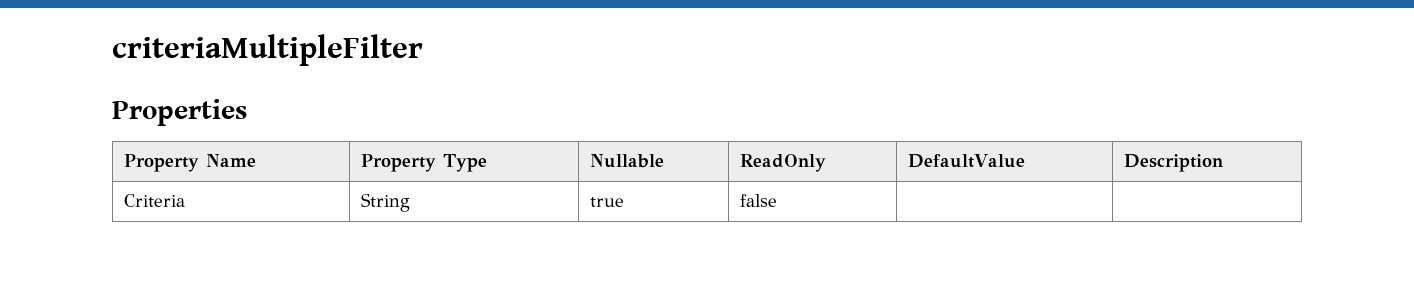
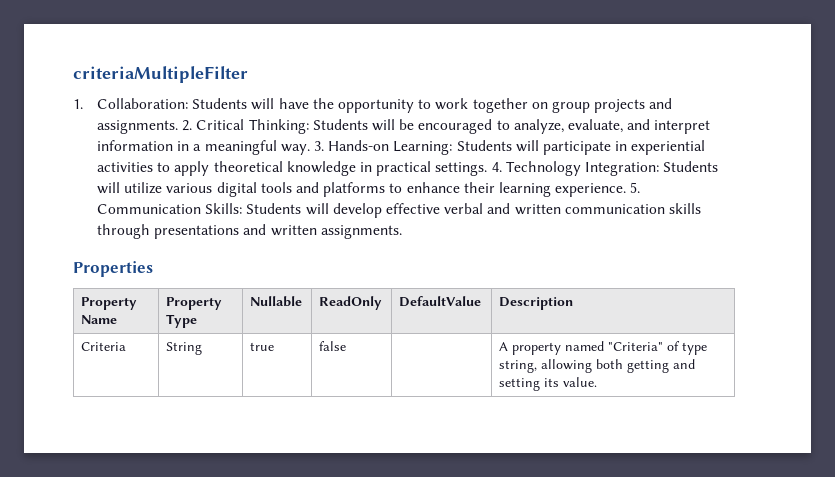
+ 1. Collaboration: Students will have the opportunity to work together on group projects and assignments. 2. Critical Thinking: Students will be encouraged to analyze, evaluate, and interpret information in a meaningful way. 3. Hands-on Learning: Students will participate in experiential activities to apply theoretical knowledge in practical settings. 4. Technology Integration: Students will utilize various digital tools and platforms to enhance their learning experience. 5. Communication Skills: Students will develop effective verbal and written communication skills through presentations and written assignments.
- Criteria | String | true | false | |
+ Criteria | String | true | false | | A property named "Criteria" of type string, allowing both getting and setting its value.

